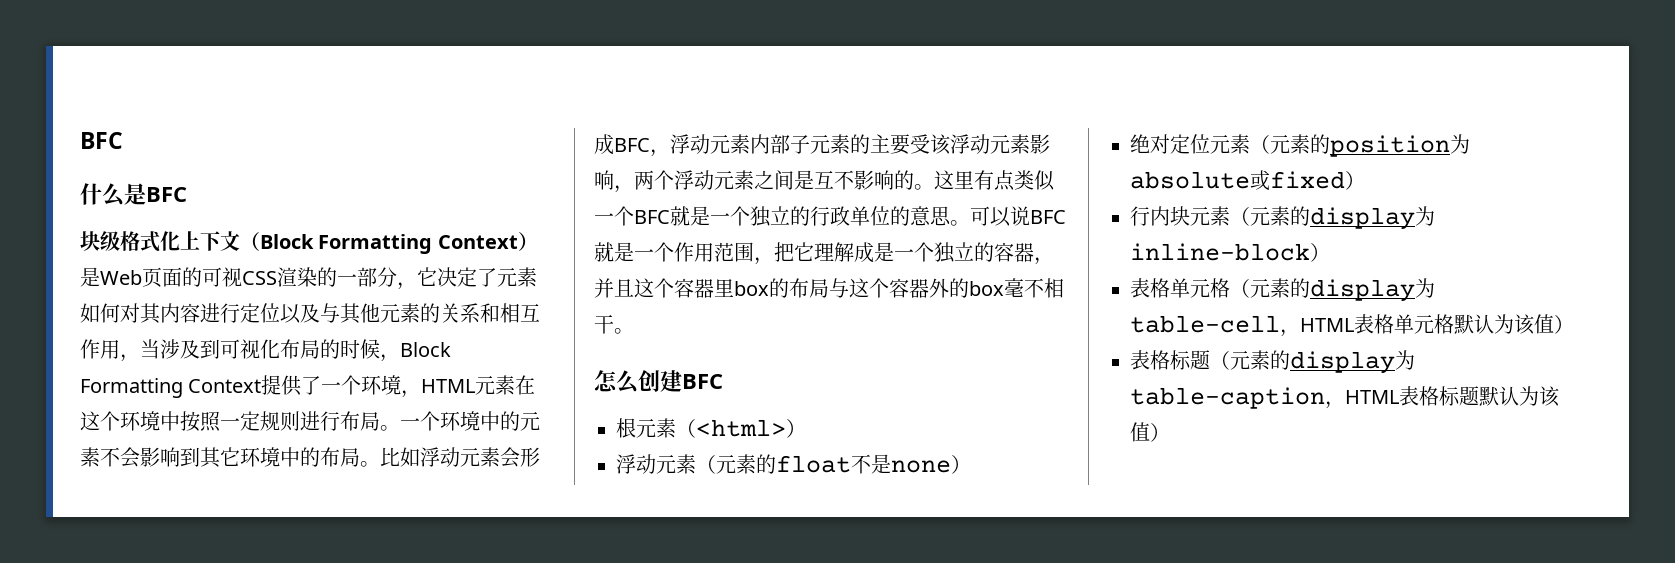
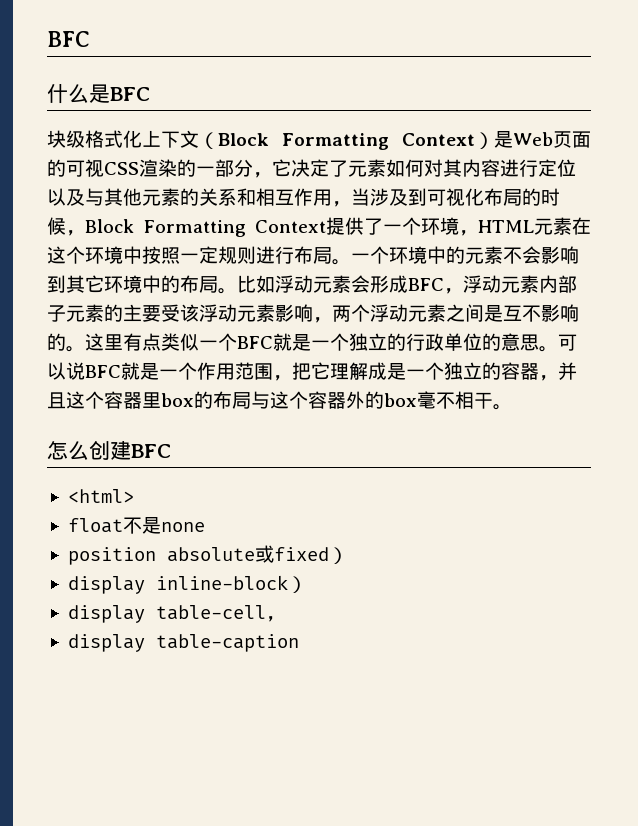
- 根元素（<html>）
- 浮动元素（元素的float不是none）
- 绝对定位元素（元素的position为absolute或fixed）
- 行内块元素（元素的display为inline-block）
- 表格单元格（元素的display为table-cell，HTML表格单元格默认为该值）
- 表格标题（元素的display为table-caption，HTML表格标题默认为该值）
+ <html>
+ float不是none
+ position absolute或fixed）
+ display inline-block）
+ display table-cell，
+ display table-caption

